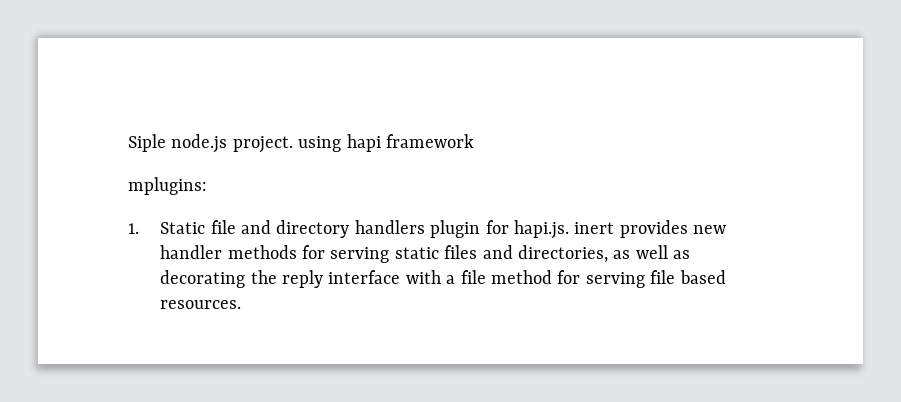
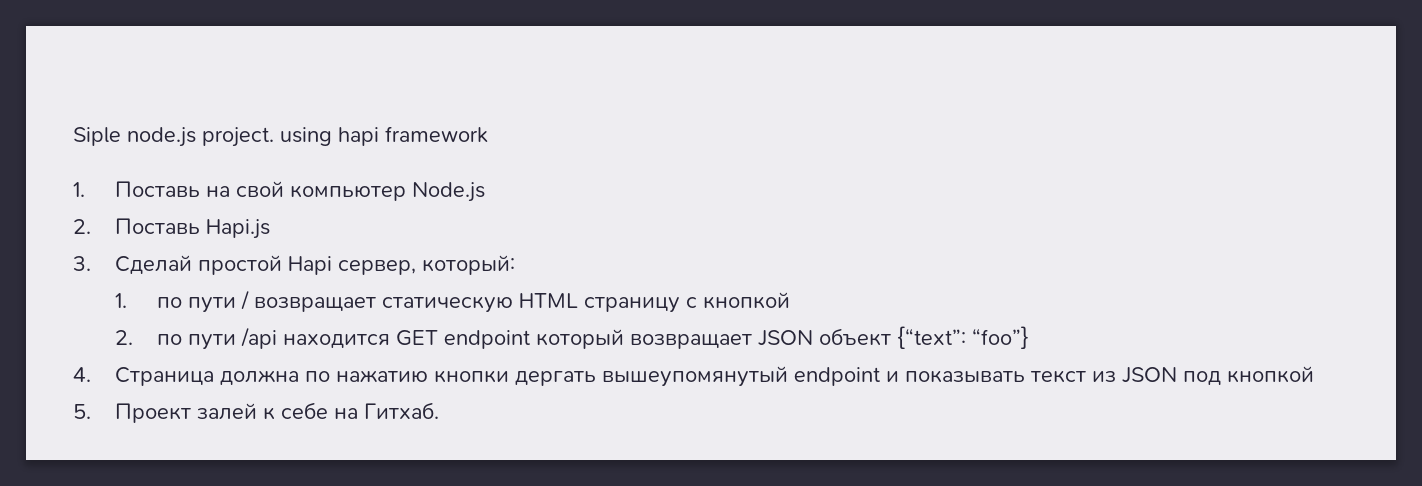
- mplugins:
- 1. Static file and directory handlers plugin for hapi.js. inert provides new handler methods for serving static files and directories, as well as decorating the reply interface with a file method for serving file based resources.
+ 1. Поставь на свой компьютер Node.js
+ 2. Поставь Hapi.js
+ 3. Cделай простой Hapi сервер, который:
+ 1. по пути / возвращает статическую HTML страницу с кнопкой
+ 2. по пути /api находится GET endpoint который возвращает JSON объект {“text”: “foo”}
+ 4. Страница должна по нажатию кнопки дергать вышеупомянутый endpoint и показывать текст из JSON под кнопкой
+ 5. Проект залей к себе на Гитхаб.

